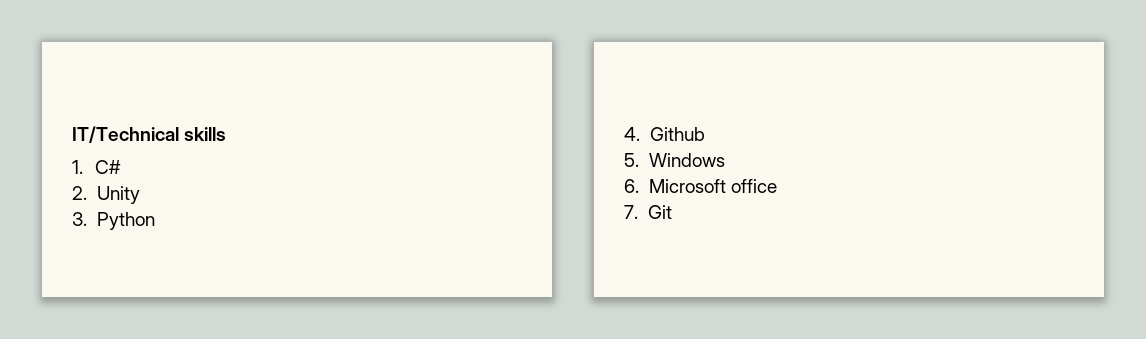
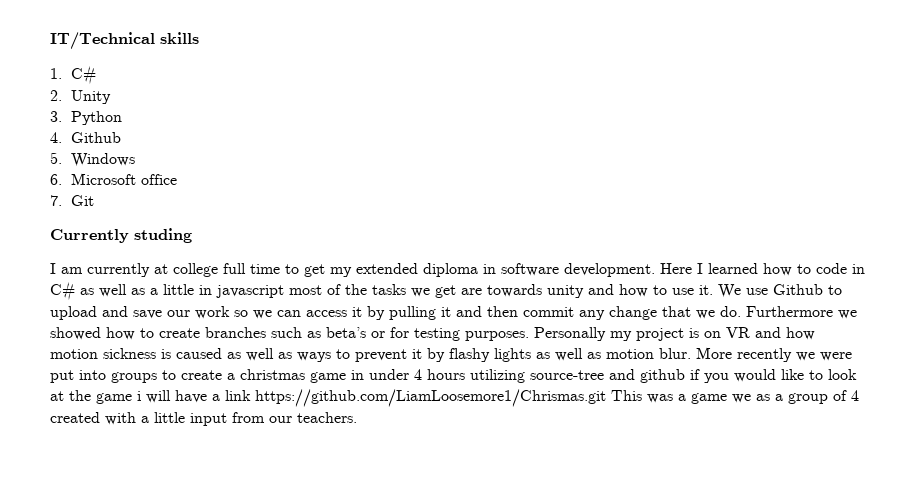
+ Currently studing
+ I am currently at college full time to get my extended diploma in software development. Here I learned how to code in C# as well as a little in javascript most of the tasks we get are towards unity and how to use it. We use Github to upload and save our work so we can access it by pulling it and then commit any change that we do. Furthermore we showed how to create branches such as beta’s or for testing purposes. Personally my project is on VR and how motion sickness is caused as well as ways to prevent it by flashy lights as well as motion blur. More recently we were put into groups to create a christmas game in under 4 hours utilizing source-tree and github if you would like to look at the game i will have a link https://github.com/LiamLoosemore1/Chrismas.git This was a game we as a group of 4 created with a little input from our teachers.

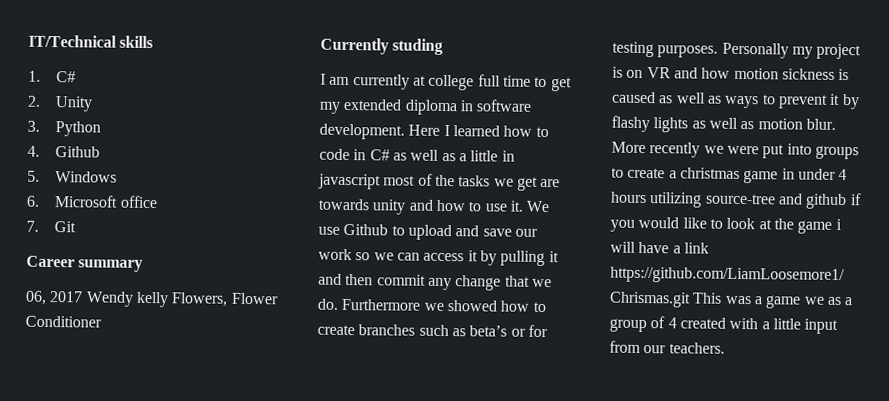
+ Career summary
+ 06, 2017 Wendy kelly Flowers, Flower Conditioner

